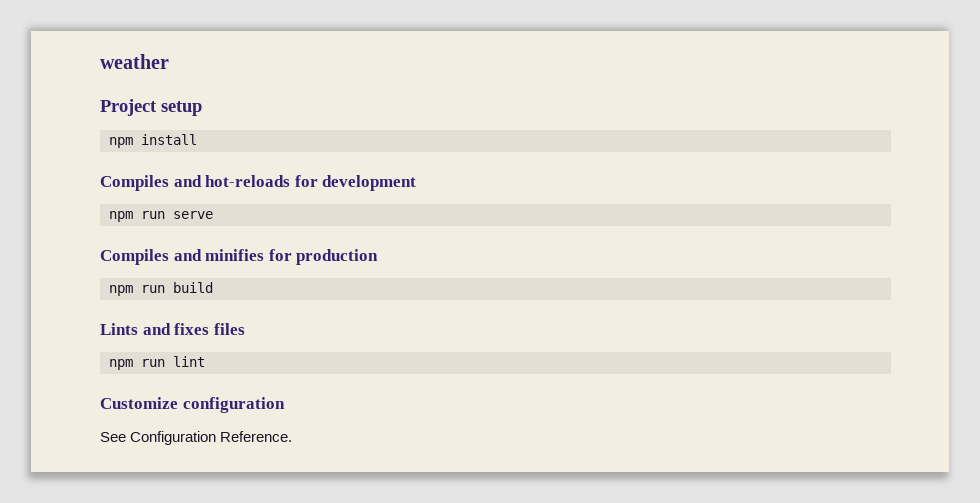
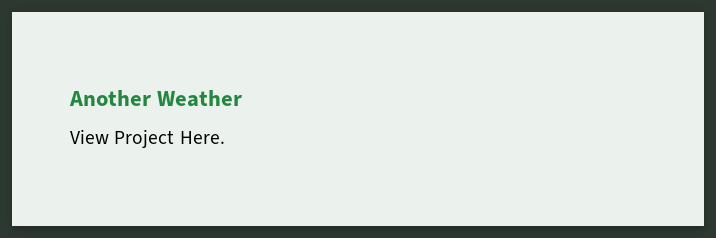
- weather
- Project setup
- npm install
- Compiles and hot-reloads for development
- npm run serve
- Compiles and minifies for production
- npm run build
- Lints and fixes files
- npm run lint
- Customize configuration
- See Configuration Reference.
+ Another Weather
+ View Project Here.

